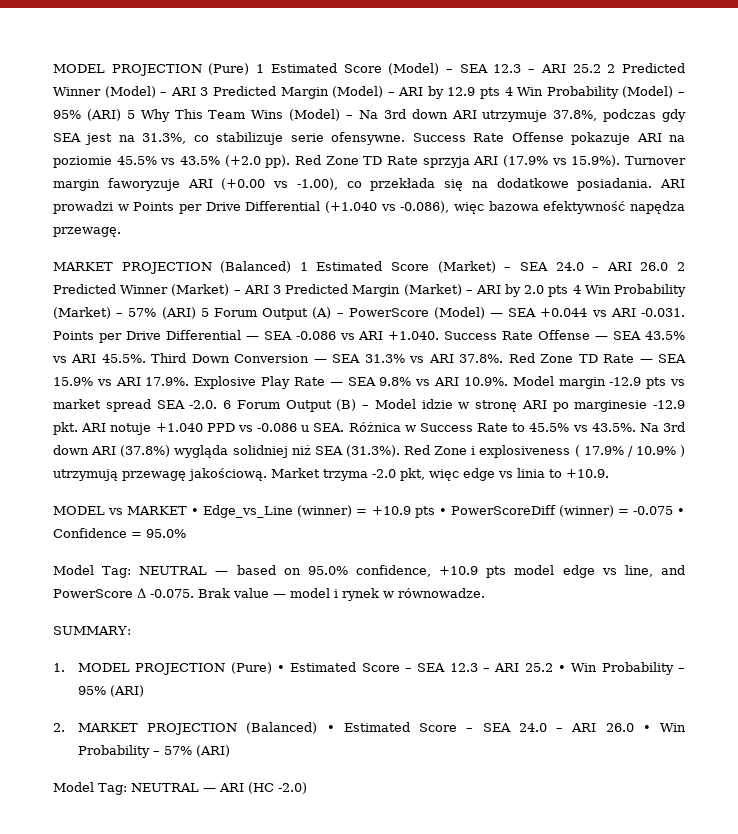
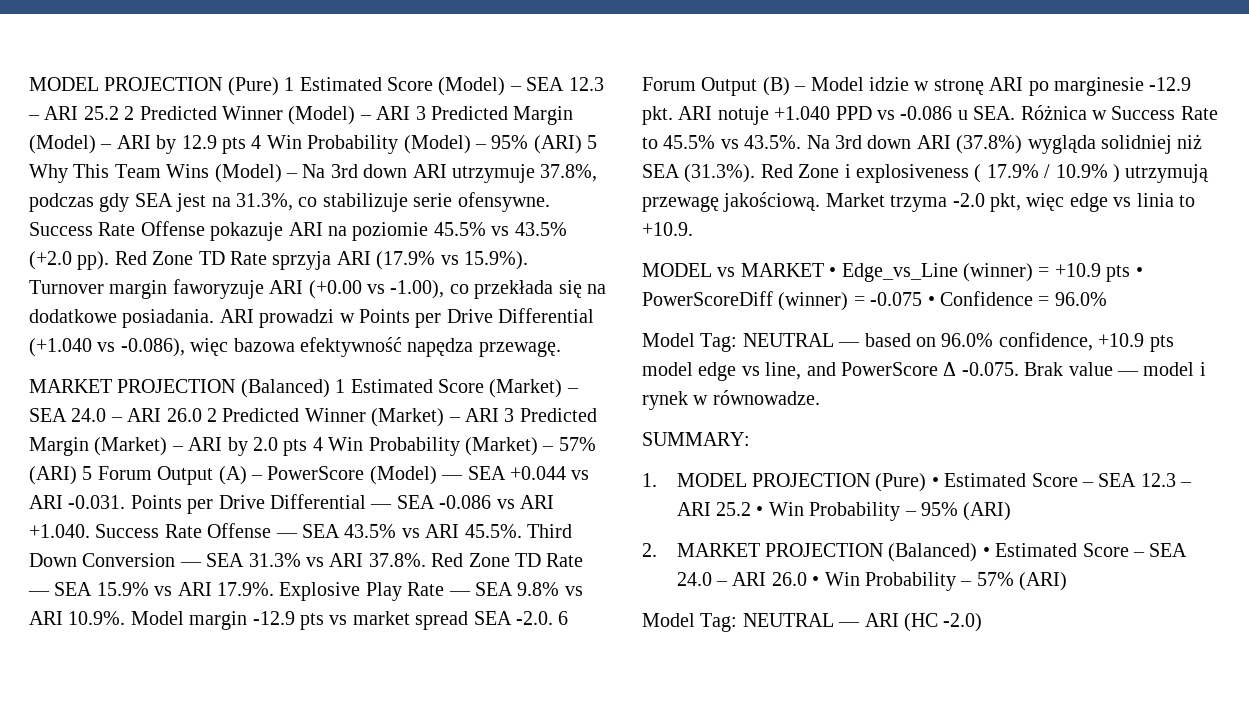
- MODEL vs MARKET • Edge_vs_Line (winner) = +10.9 pts • PowerScoreDiff (winner) = -0.075 • Confidence = 95.0%
+ MODEL vs MARKET • Edge_vs_Line (winner) = +10.9 pts • PowerScoreDiff (winner) = -0.075 • Confidence = 96.0%
- Model Tag: NEUTRAL — based on 95.0% confidence, +10.9 pts model edge vs line, and PowerScore Δ -0.075. Brak value — model i rynek w równowadze.
+ Model Tag: NEUTRAL — based on 96.0% confidence, +10.9 pts model edge vs line, and PowerScore Δ -0.075. Brak value — model i rynek w równowadze.

